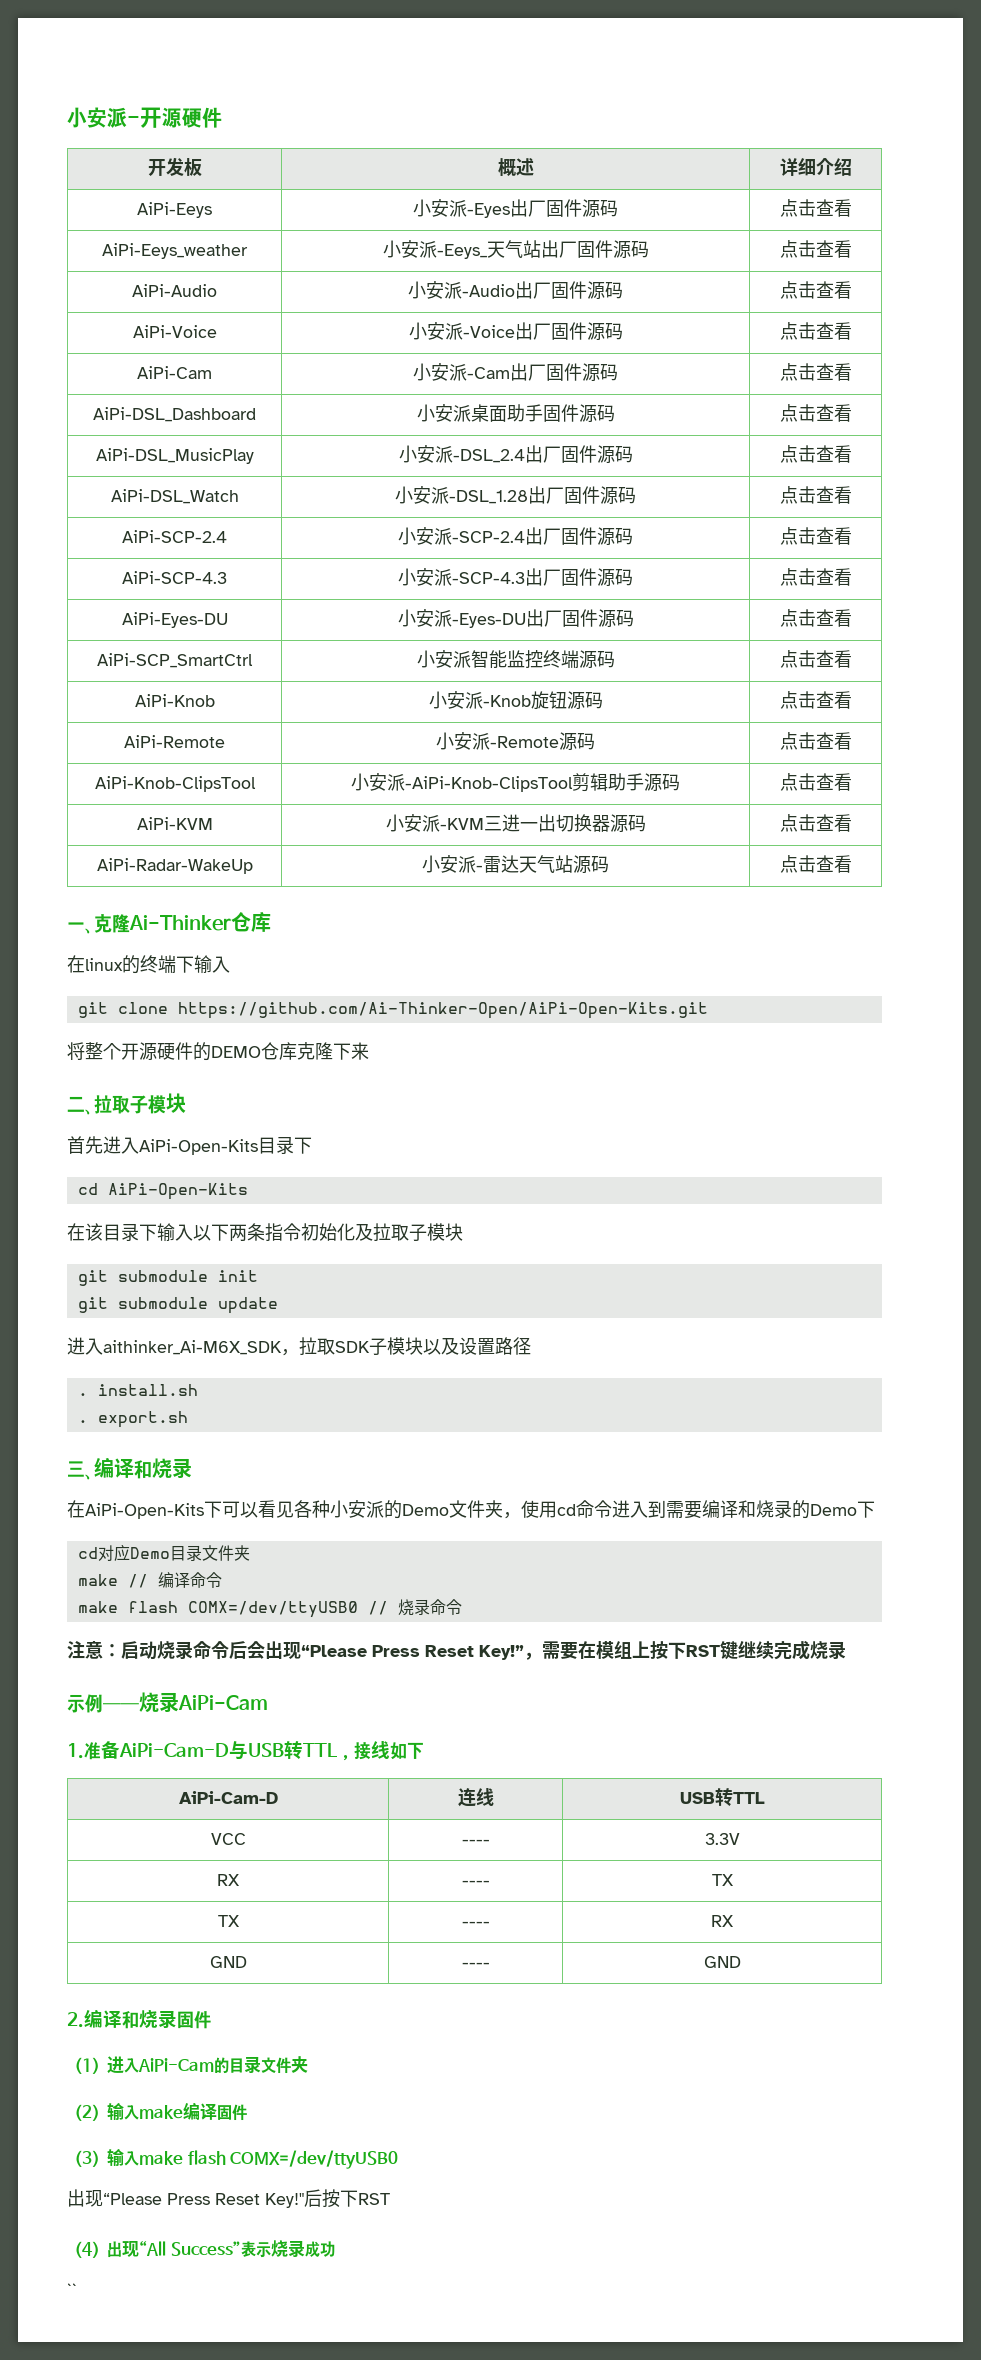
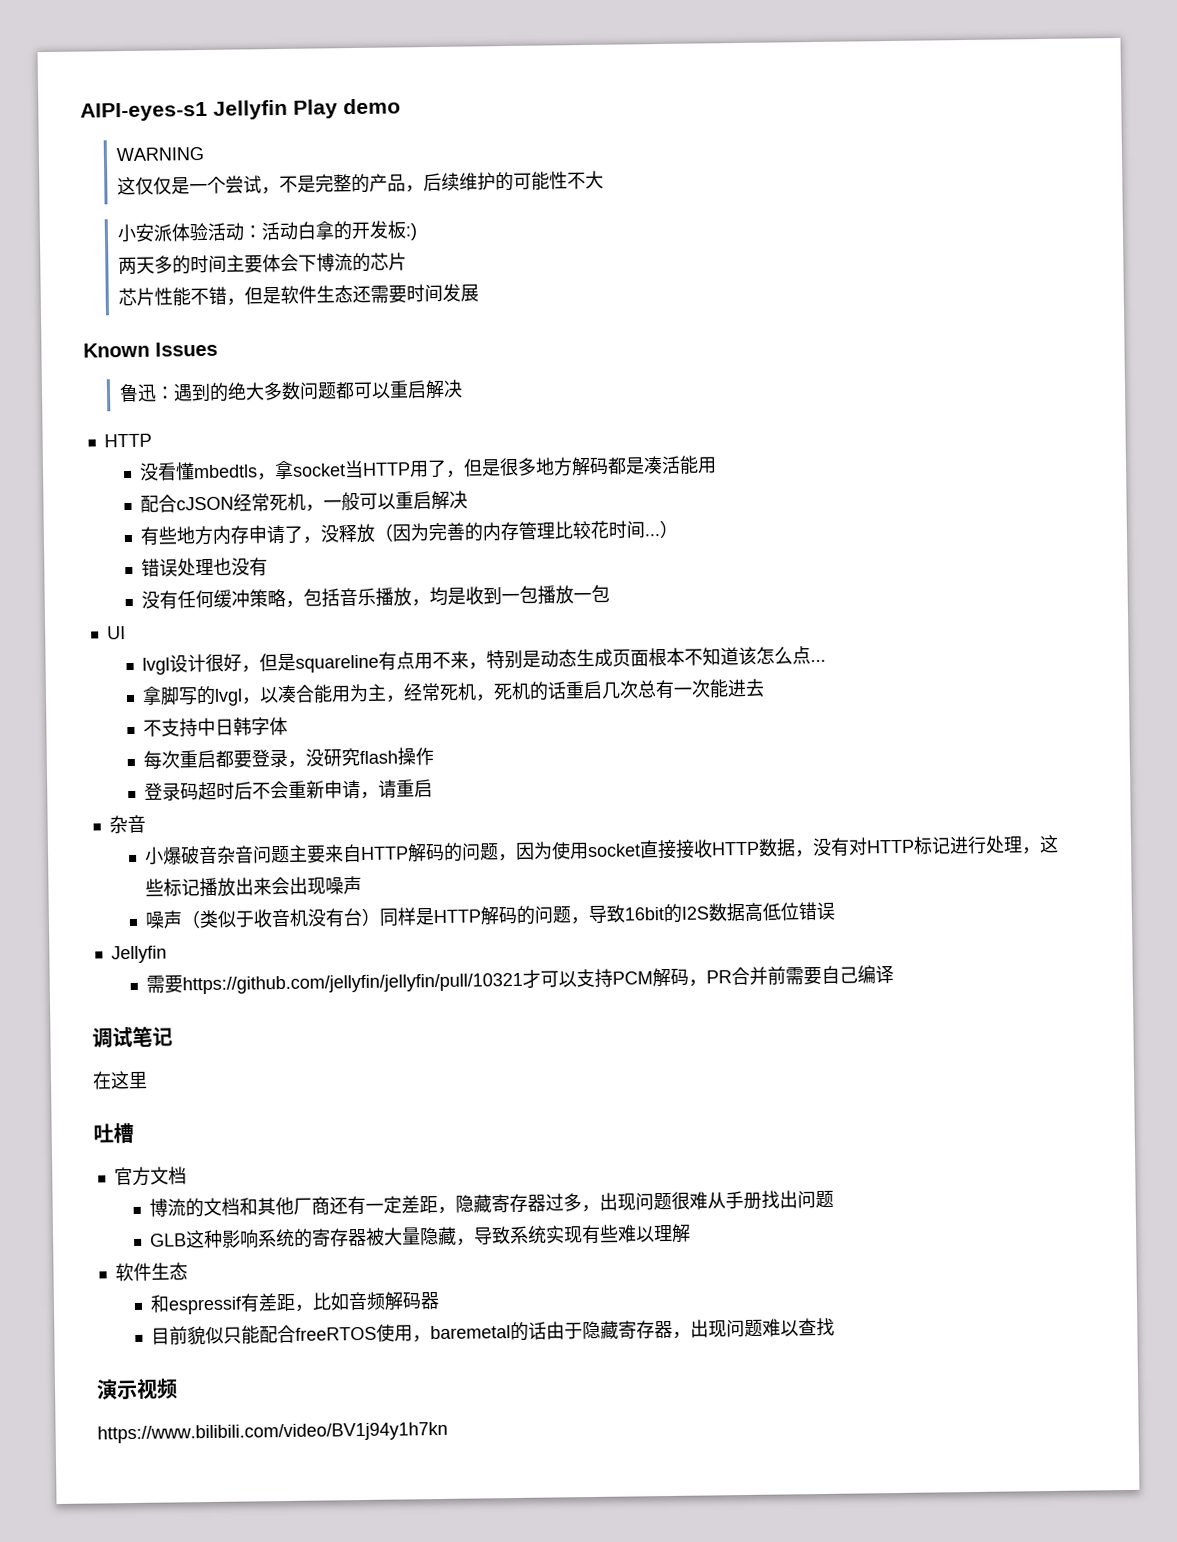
- 小安派-开源硬件
- 开发板 | 概述 | 详细介绍
- AiPi-Eeys | 小安派-Eyes出厂固件源码 | 点击查看
- AiPi-Eeys_weather | 小安派-Eeys_天气站出厂固件源码 | 点击查看
- AiPi-Audio | 小安派-Audio出厂固件源码 | 点击查看
- AiPi-Voice | 小安派-Voice出厂固件源码 | 点击查看
- AiPi-Cam | 小安派-Cam出厂固件源码 | 点击查看
- AiPi-DSL_Dashboard | 小安派桌面助手固件源码 | 点击查看
- AiPi-DSL_MusicPlay | 小安派-DSL_2.4出厂固件源码 | 点击查看
- AiPi-DSL_Watch | 小安派-DSL_1.28出厂固件源码 | 点击查看
- AiPi-SCP-2.4 | 小安派-SCP-2.4出厂固件源码 | 点击查看
- AiPi-SCP-4.3 | 小安派-SCP-4.3出厂固件源码 | 点击查看
- AiPi-Eyes-DU | 小安派-Eyes-DU出厂固件源码 | 点击查看
- AiPi-SCP_SmartCtrl | 小安派智能监控终端源码 | 点击查看
- AiPi-Knob | 小安派-Knob旋钮源码 | 点击查看
- AiPi-Remote | 小安派-Remote源码 | 点击查看
- AiPi-Knob-ClipsTool | 小安派-AiPi-Knob-ClipsTool剪辑助手源码 | 点击查看
- AiPi-KVM | 小安派-KVM三进一出切换器源码 | 点击查看
- AiPi-Radar-WakeUp | 小安派-雷达天气站源码 | 点击查看
- 一、克隆Ai-Thinker仓库
- 在linux的终端下输入
- git clone https://github.com/Ai-Thinker-Open/AiPi-Open-Kits.git
- 将整个开源硬件的DEMO仓库克隆下来
- 二、拉取子模块
- 首先进入AiPi-Open-Kits目录下
- cd AiPi-Open-Kits
- 在该目录下输入以下两条指令初始化及拉取子模块
- git submodule init
- git submodule update
- 进入aithinker_Ai-M6X_SDK，拉取SDK子模块以及设置路径
- . install.sh
- . export.sh
- 三、编译和烧录
- 在AiPi-Open-Kits下可以看见各种小安派的Demo文件夹，使用cd命令进入到需要编译和烧录的Demo下
- cd对应Demo目录文件夹
- make // 编译命令
- make flash COMX=/dev/ttyUSB0 // 烧录命令
- 注意：启动烧录命令后会出现“Please Press Reset Key!”，需要在模组上按下RST键继续完成烧录
- 示例——烧录AiPi-Cam
- 1.准备AiPi-Cam-D与USB转TTL，接线如下
- AiPi-Cam-D | 连线 | USB转TTL
- VCC | ---- | 3.3V
- RX | ---- | TX
- TX | ---- | RX
- GND | ---- | GND
- 2.编译和烧录固件
- （1）进入AiPi-Cam的目录文件夹
- （2）输入make编译固件
- （3）输入make flash COMX=/dev/ttyUSB0
- 出现“Please Press Reset Key!"后按下RST
- （4）出现“All Success”表示烧录成功
- ``
+ AIPI-eyes-s1 Jellyfin Play demo
+ WARNING
+ 这仅仅是一个尝试，不是完整的产品，后续维护的可能性不大
+ 小安派体验活动：活动白拿的开发板:)
+ 两天多的时间主要体会下博流的芯片
+ 芯片性能不错，但是软件生态还需要时间发展
+ Known Issues
+ 鲁迅：遇到的绝大多数问题都可以重启解决
+ HTTP
+ 没看懂mbedtls，拿socket当HTTP用了，但是很多地方解码都是凑活能用
+ 配合cJSON经常死机，一般可以重启解决
+ 有些地方内存申请了，没释放（因为完善的内存管理比较花时间...）
+ 错误处理也没有
+ 没有任何缓冲策略，包括音乐播放，均是收到一包播放一包
+ UI
+ lvgl设计很好，但是squareline有点用不来，特别是动态生成页面根本不知道该怎么点...
+ 拿脚写的lvgl，以凑合能用为主，经常死机，死机的话重启几次总有一次能进去
+ 不支持中日韩字体
+ 每次重启都要登录，没研究flash操作
+ 登录码超时后不会重新申请，请重启
+ 杂音
+ 小爆破音杂音问题主要来自HTTP解码的问题，因为使用socket直接接收HTTP数据，没有对HTTP标记进行处理，这些标记播放出来会出现噪声
+ 噪声（类似于收音机没有台）同样是HTTP解码的问题，导致16bit的I2S数据高低位错误
+ Jellyfin
+ 需要https://github.com/jellyfin/jellyfin/pull/10321才可以支持PCM解码，PR合并前需要自己编译
+ 调试笔记
+ 在这里
+ 吐槽
+ 官方文档
+ 博流的文档和其他厂商还有一定差距，隐藏寄存器过多，出现问题很难从手册找出问题
+ GLB这种影响系统的寄存器被大量隐藏，导致系统实现有些难以理解
+ 软件生态
+ 和espressif有差距，比如音频解码器
+ 目前貌似只能配合freeRTOS使用，baremetal的话由于隐藏寄存器，出现问题难以查找
+ 演示视频
+ https://www.bilibili.com/video/BV1j94y1h7kn

